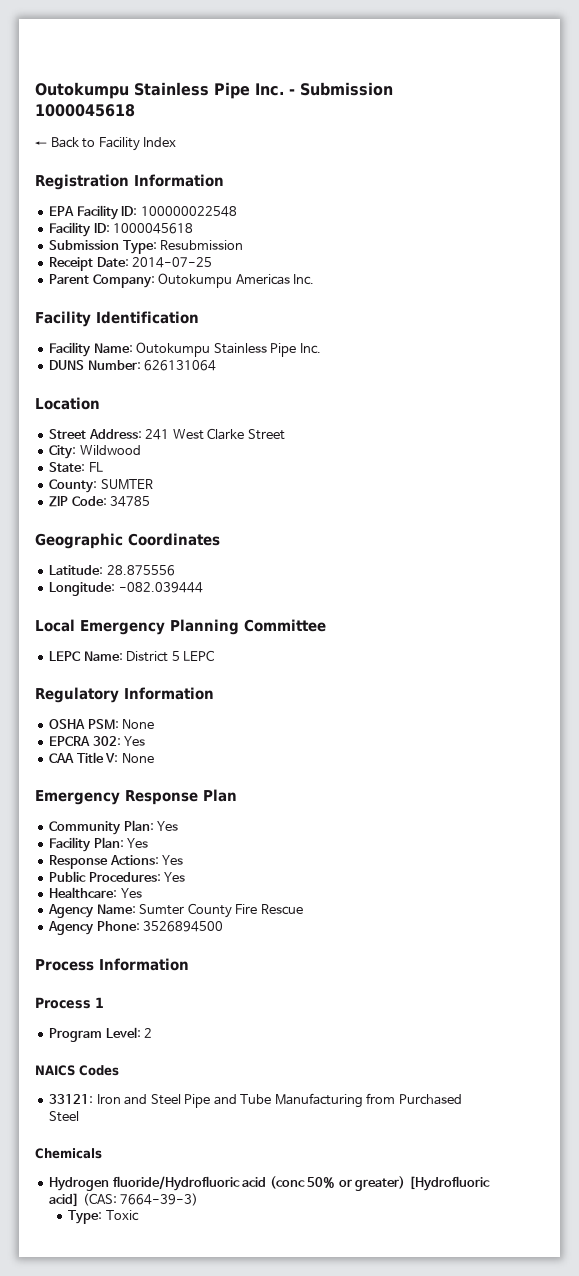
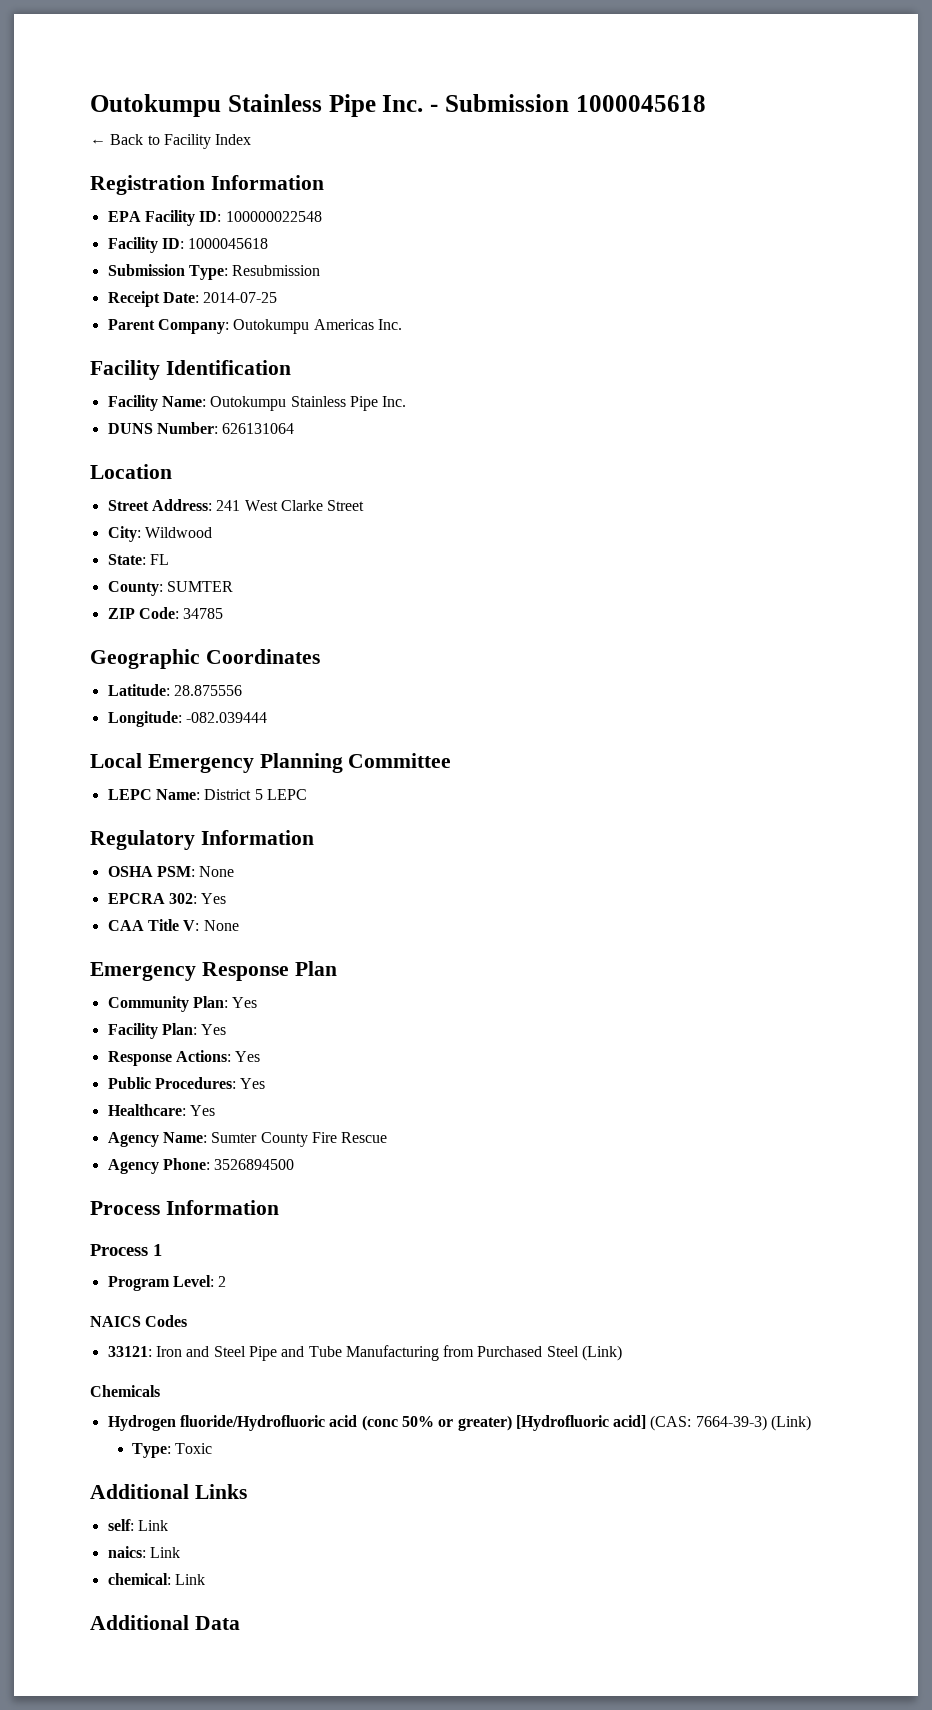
- 33121: Iron and Steel Pipe and Tube Manufacturing from Purchased Steel
+ 33121: Iron and Steel Pipe and Tube Manufacturing from Purchased Steel (Link)
- Hydrogen fluoride/Hydrofluoric acid (conc 50% or greater) [Hydrofluoric acid] (CAS: 7664-39-3)
+ Hydrogen fluoride/Hydrofluoric acid (conc 50% or greater) [Hydrofluoric acid] (CAS: 7664-39-3) (Link)
+ Additional Links
+ self: Link
+ naics: Link
+ chemical: Link
+ Additional Data

